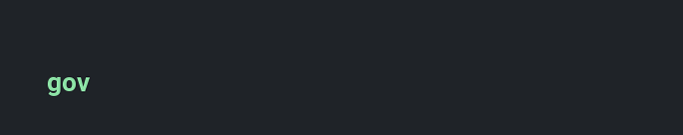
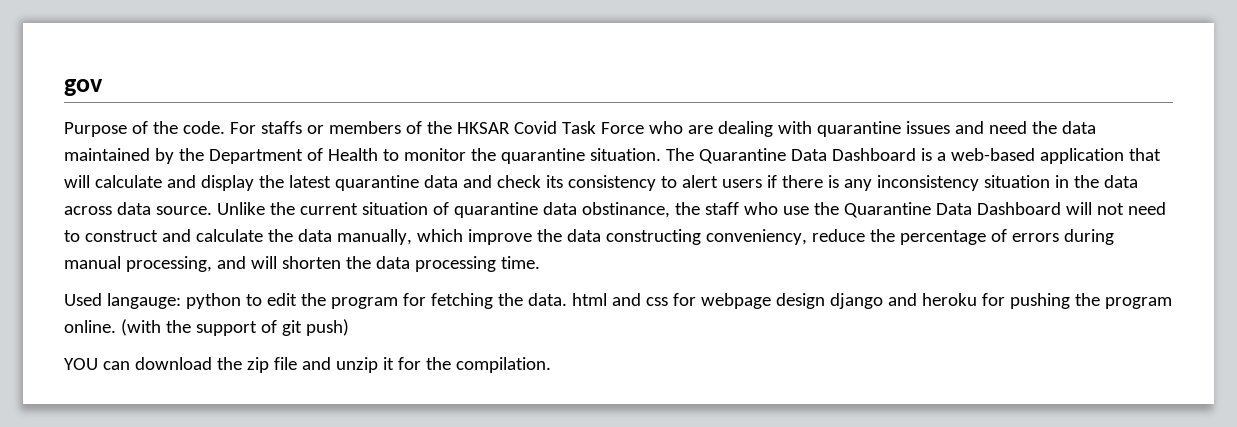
+ Purpose of the code. For staffs or members of the HKSAR Covid Task Force who are dealing with quarantine issues and need the data maintained by the Department of Health to monitor the quarantine situation. The Quarantine Data Dashboard is a web-based application that will calculate and display the latest quarantine data and check its consistency to alert users if there is any inconsistency situation in the data across data source. Unlike the current situation of quarantine data obstinance, the staff who use the Quarantine Data Dashboard will not need to construct and calculate the data manually, which improve the data constructing conveniency, reduce the percentage of errors during manual processing, and will shorten the data processing time.
+ Used langauge: python to edit the program for fetching the data. html and css for webpage design django and heroku for pushing the program online. (with the support of git push)
+ YOU can download the zip file and unzip it for the compilation.

